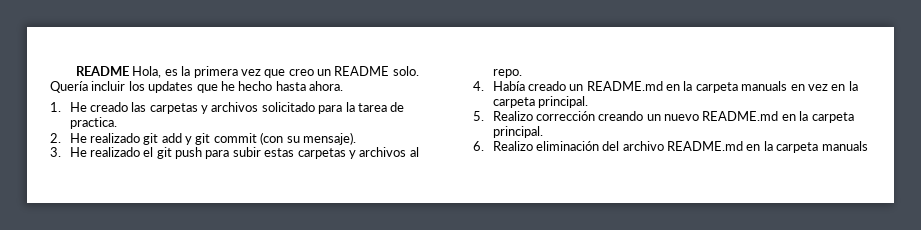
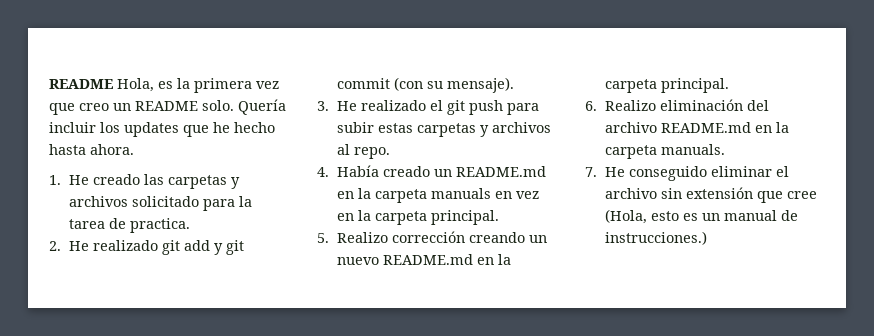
- 6. Realizo eliminación del archivo README.md en la carpeta manuals
+ 6. Realizo eliminación del archivo README.md en la carpeta manuals.
+ 7. He conseguido eliminar el archivo sin extensión que cree (Hola, esto es un manual de instrucciones.)

